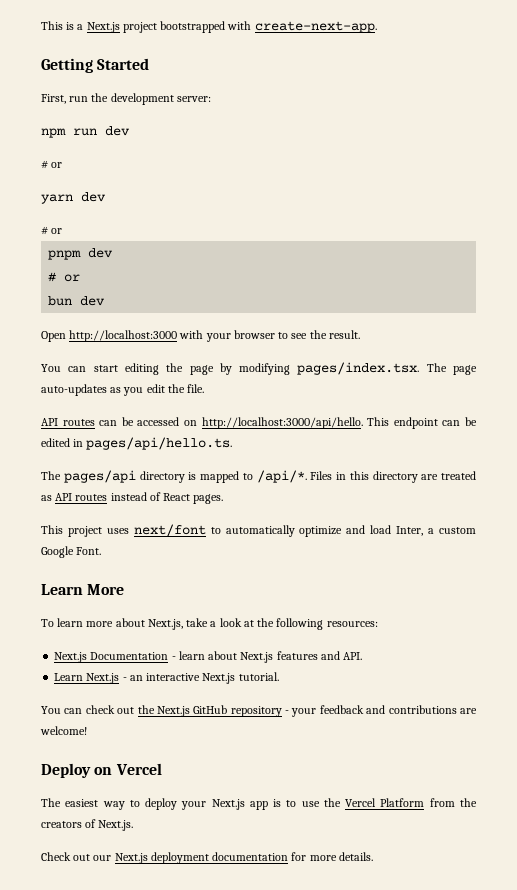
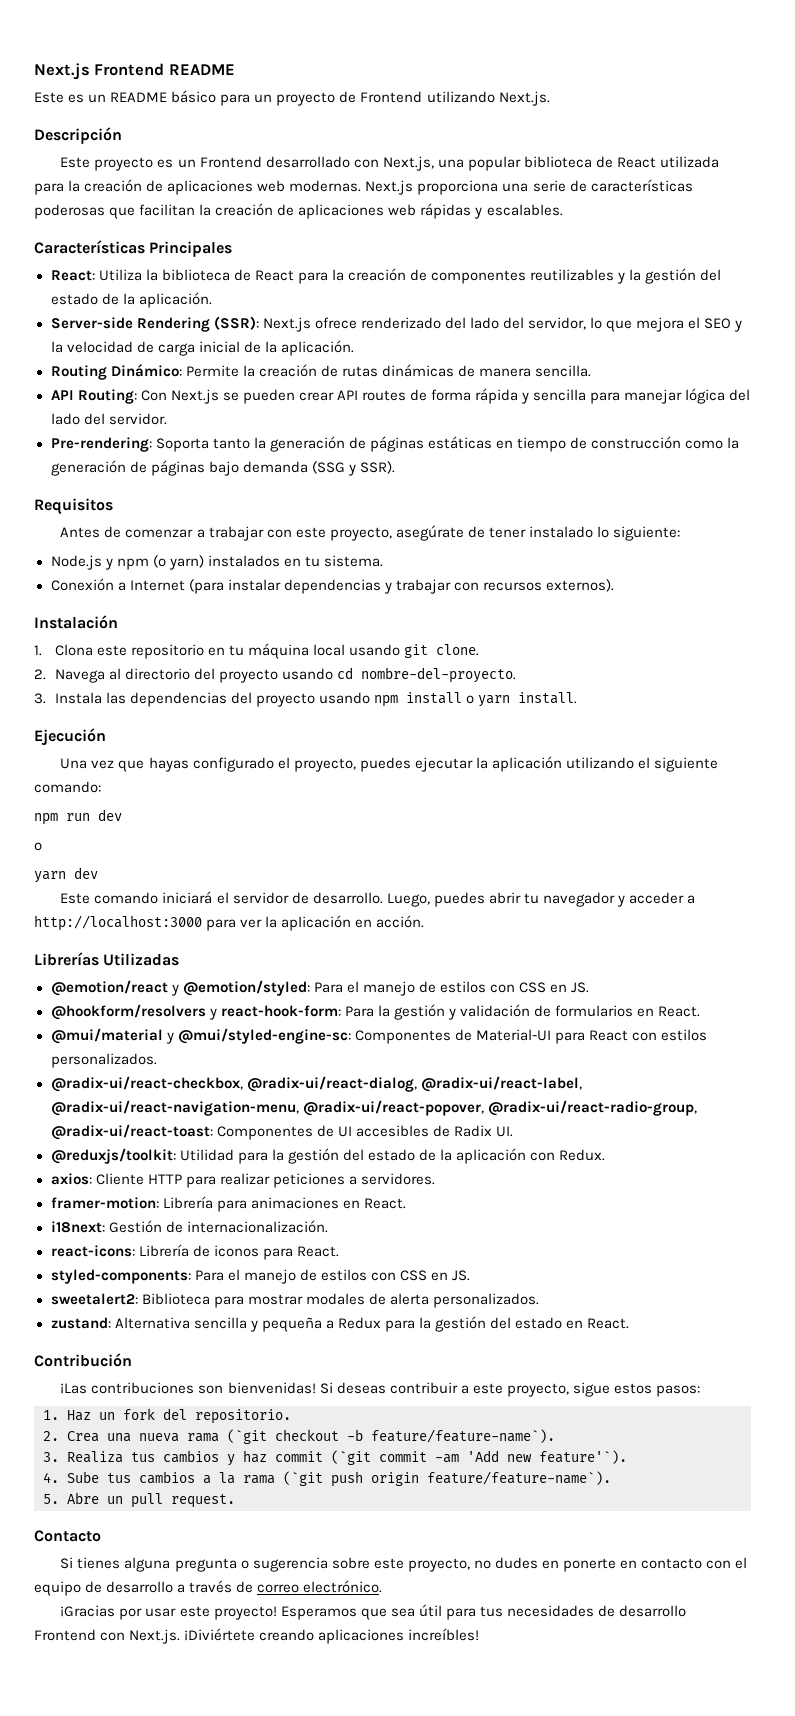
- This is a Next.js project bootstrapped with create-next-app.
- Getting Started
- First, run the development server:
+ Next.js Frontend README
+ Este es un README básico para un proyecto de Frontend utilizando Next.js.
+ Descripción
+ Este proyecto es un Frontend desarrollado con Next.js, una popular biblioteca de React utilizada para la creación de aplicaciones web modernas. Next.js proporciona una serie de características poderosas que facilitan la creación de aplicaciones web rápidas y escalables.
+ Características Principales
+ React: Utiliza la biblioteca de React para la creación de componentes reutilizables y la gestión del estado de la aplicación.
+ Server-side Rendering (SSR): Next.js ofrece renderizado del lado del servidor, lo que mejora el SEO y la velocidad de carga inicial de la aplicación.
+ Routing Dinámico: Permite la creación de rutas dinámicas de manera sencilla.
+ API Routing: Con Next.js se pueden crear API routes de forma rápida y sencilla para manejar lógica del lado del servidor.
+ Pre-rendering: Soporta tanto la generación de páginas estáticas en tiempo de construcción como la generación de páginas bajo demanda (SSG y SSR).
+ Requisitos
+ Antes de comenzar a trabajar con este proyecto, asegúrate de tener instalado lo siguiente:
+ Node.js y npm (o yarn) instalados en tu sistema.
+ Conexión a Internet (para instalar dependencias y trabajar con recursos externos).
+ Instalación
+ 1. Clona este repositorio en tu máquina local usando git clone.
+ 2. Navega al directorio del proyecto usando cd nombre-del-proyecto.
+ 3. Instala las dependencias del proyecto usando npm install o yarn install.
+ Ejecución
+ Una vez que hayas configurado el proyecto, puedes ejecutar la aplicación utilizando el siguiente comando:
  npm run dev
- # or
+ o
  yarn dev
- # or
- pnpm dev
- # or
- bun dev
- Open http://localhost:3000 with your browser to see the result.
- You can start editing the page by modifying pages/index.tsx. The page auto-updates as you edit the file.
- API routes can be accessed on http://localhost:3000/api/hello. This endpoint can be edited in pages/api/hello.ts.
- The pages/api directory is mapped to /api/*. Files in this directory are treated as API routes instead of React pages.
- This project uses next/font to automatically optimize and load Inter, a custom Google Font.
- Learn More
- To learn more about Next.js, take a look at the following resources:
- Next.js Documentation - learn about Next.js features and API.
- Learn Next.js - an interactive Next.js tutorial.
- You can check out the Next.js GitHub repository - your feedback and contributions are welcome!
- Deploy on Vercel
- The easiest way to deploy your Next.js app is to use the Vercel Platform from the creators of Next.js.
- Check out our Next.js deployment documentation for more details.
+ Este comando iniciará el servidor de desarrollo. Luego, puedes abrir tu navegador y acceder a http://localhost:3000 para ver la aplicación en acción.
+ Librerías Utilizadas
+ @emotion/react y @emotion/styled: Para el manejo de estilos con CSS en JS.
+ @hookform/resolvers y react-hook-form: Para la gestión y validación de formularios en React.
+ @mui/material y @mui/styled-engine-sc: Componentes de Material-UI para React con estilos personalizados.
+ @radix-ui/react-checkbox, @radix-ui/react-dialog, @radix-ui/react-label, @radix-ui/react-navigation-menu, @radix-ui/react-popover, @radix-ui/react-radio-group, @radix-ui/react-toast: Componentes de UI accesibles de Radix UI.
+ @reduxjs/toolkit: Utilidad para la gestión del estado de la aplicación con Redux.
+ axios: Cliente HTTP para realizar peticiones a servidores.
+ framer-motion: Librería para animaciones en React.
+ i18next: Gestión de internacionalización.
+ react-icons: Librería de iconos para React.
+ styled-components: Para el manejo de estilos con CSS en JS.
+ sweetalert2: Biblioteca para mostrar modales de alerta personalizados.
+ zustand: Alternativa sencilla y pequeña a Redux para la gestión del estado en React.
+ Contribución
+ ¡Las contribuciones son bienvenidas! Si deseas contribuir a este proyecto, sigue estos pasos:
+ 1. Haz un fork del repositorio.
+ 2. Crea una nueva rama (`git checkout -b feature/feature-name`).
+ 3. Realiza tus cambios y haz commit (`git commit -am 'Add new feature'`).
+ 4. Sube tus cambios a la rama (`git push origin feature/feature-name`).
+ 5. Abre un pull request.
+ Contacto
+ Si tienes alguna pregunta o sugerencia sobre este proyecto, no dudes en ponerte en contacto con el equipo de desarrollo a través de correo electrónico.
+ ¡Gracias por usar este proyecto! Esperamos que sea útil para tus necesidades de desarrollo Frontend con Next.js. ¡Diviértete creando aplicaciones increíbles!

